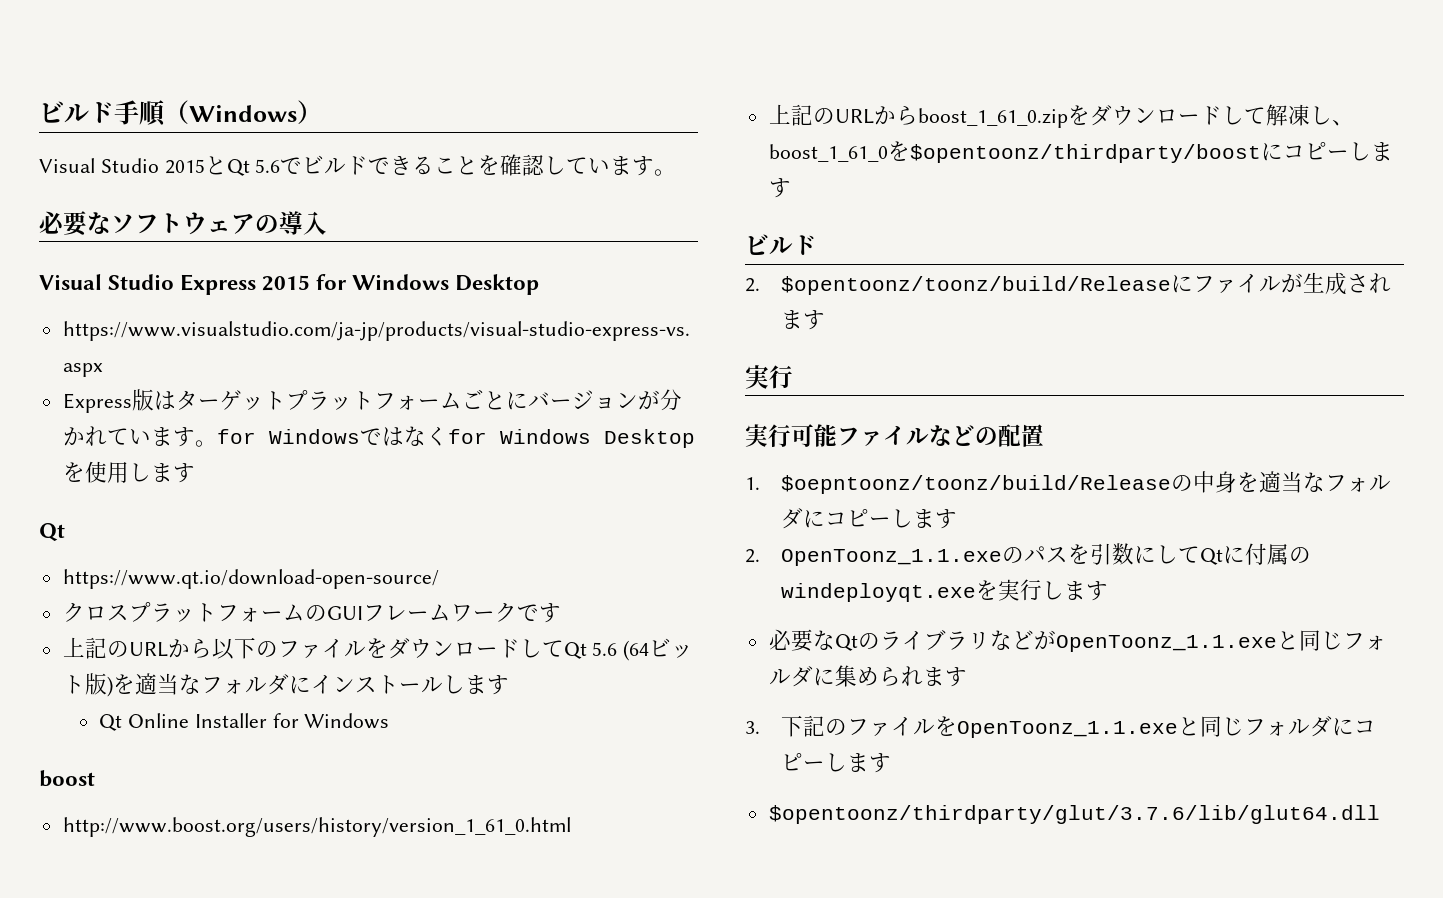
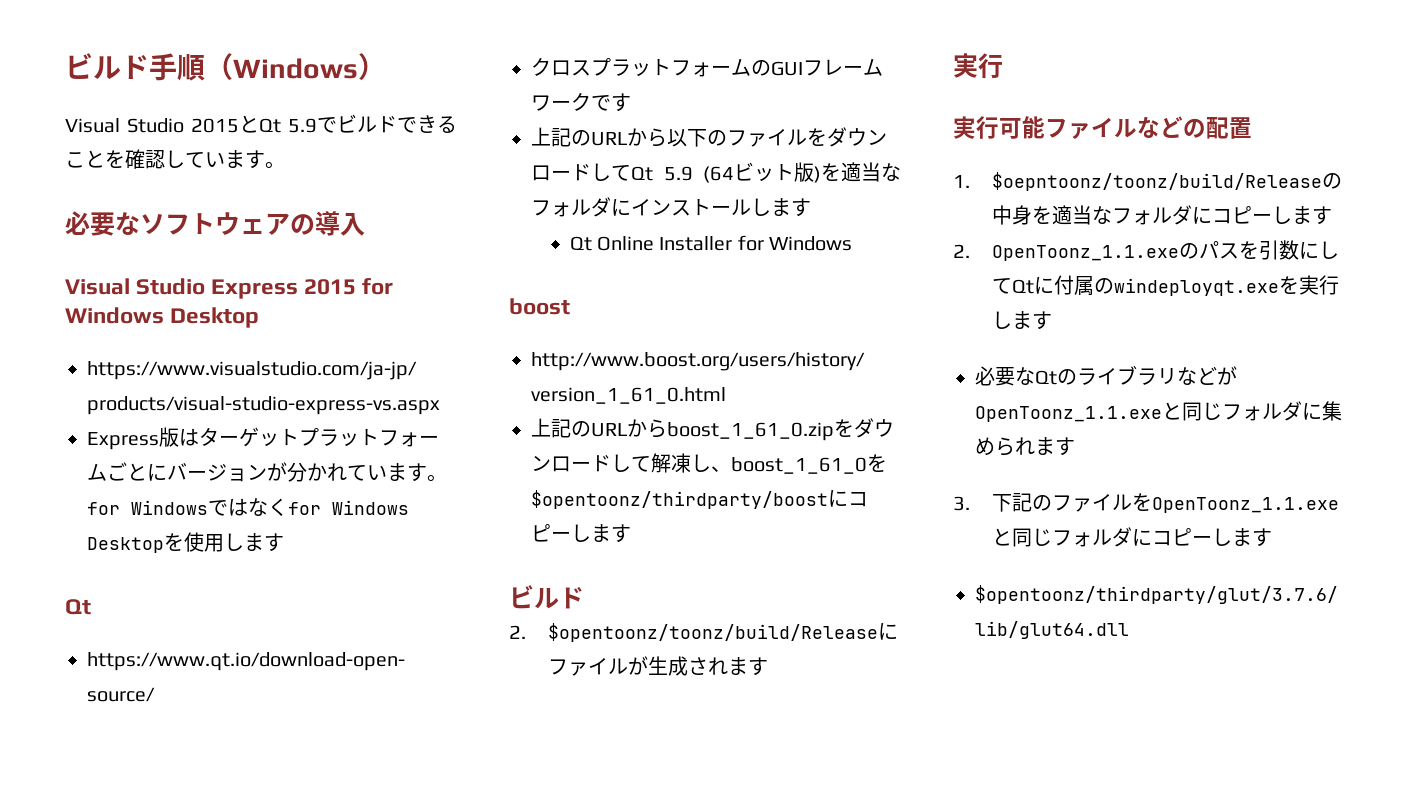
- Visual Studio 2015とQt 5.6でビルドできることを確認しています。
+ Visual Studio 2015とQt 5.9でビルドできることを確認しています。
- 上記のURLから以下のファイルをダウンロードしてQt 5.6 (64ビット版)を適当なフォルダにインストールします
+ 上記のURLから以下のファイルをダウンロードしてQt 5.9 (64ビット版)を適当なフォルダにインストールします

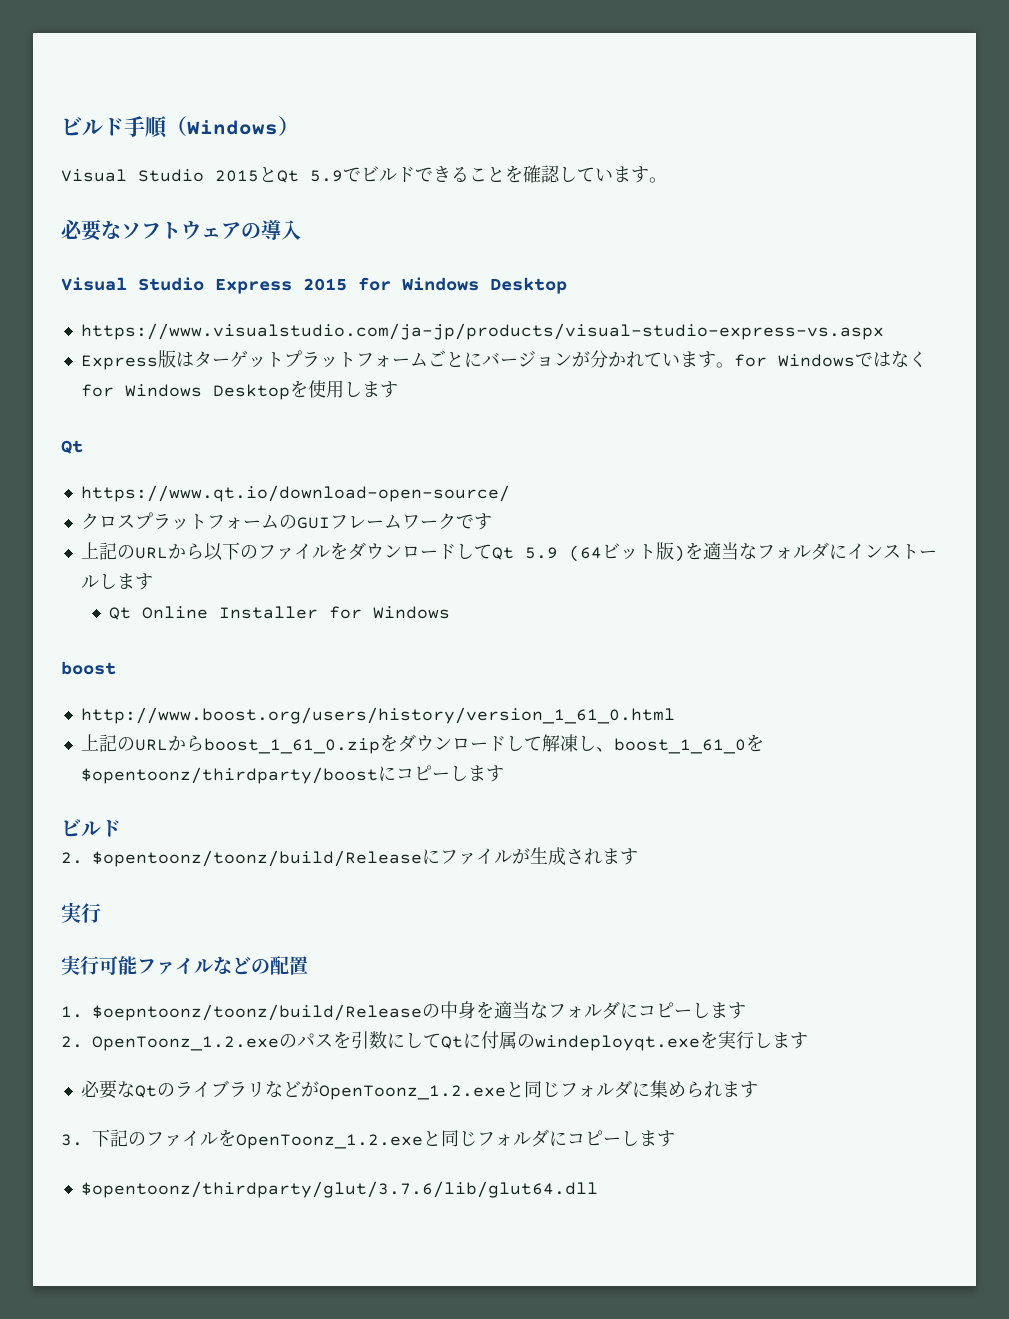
- 2. OpenToonz_1.1.exeのパスを引数にしてQtに付属のwindeployqt.exeを実行します
+ 2. OpenToonz_1.2.exeのパスを引数にしてQtに付属のwindeployqt.exeを実行します
- 必要なQtのライブラリなどがOpenToonz_1.1.exeと同じフォルダに集められます
+ 必要なQtのライブラリなどがOpenToonz_1.2.exeと同じフォルダに集められます
- 3.下記のファイルをOpenToonz_1.1.exeと同じフォルダにコピーします
+ 3.下記のファイルをOpenToonz_1.2.exeと同じフォルダにコピーします

